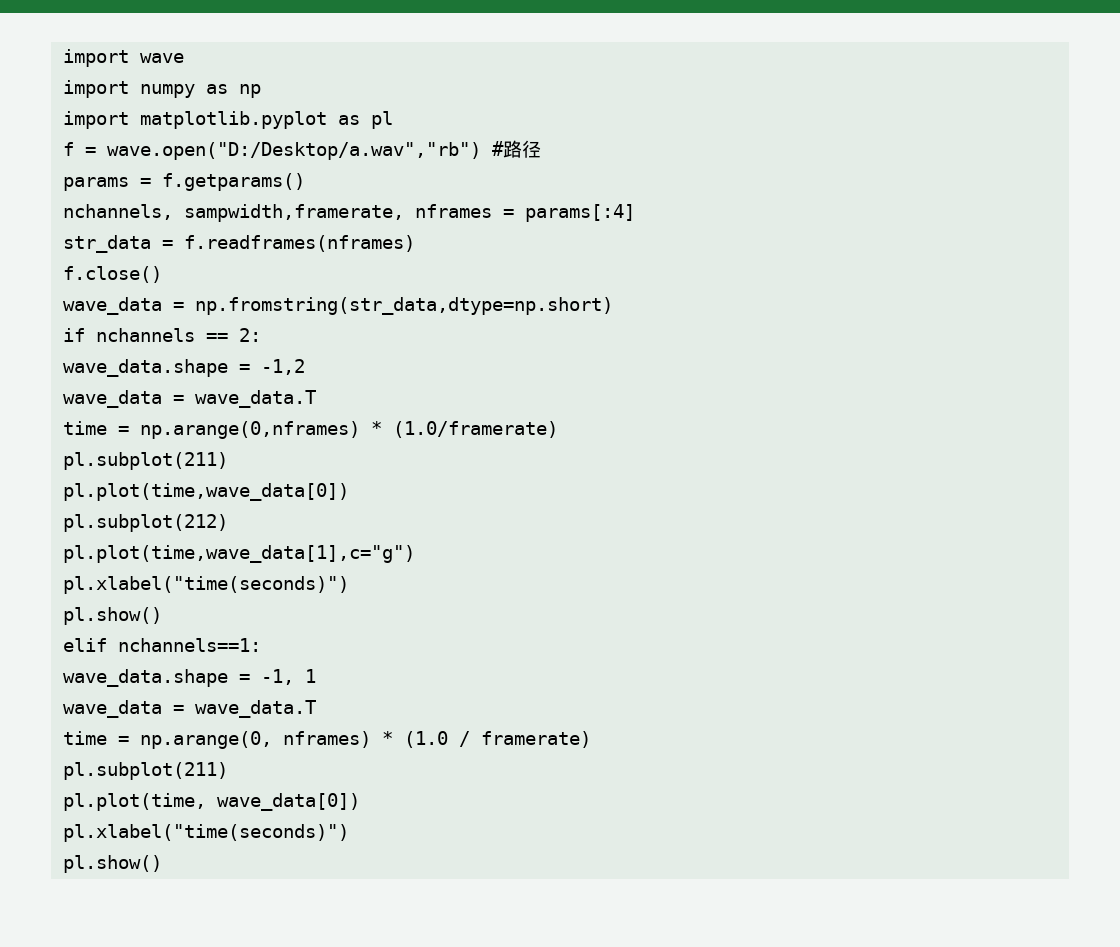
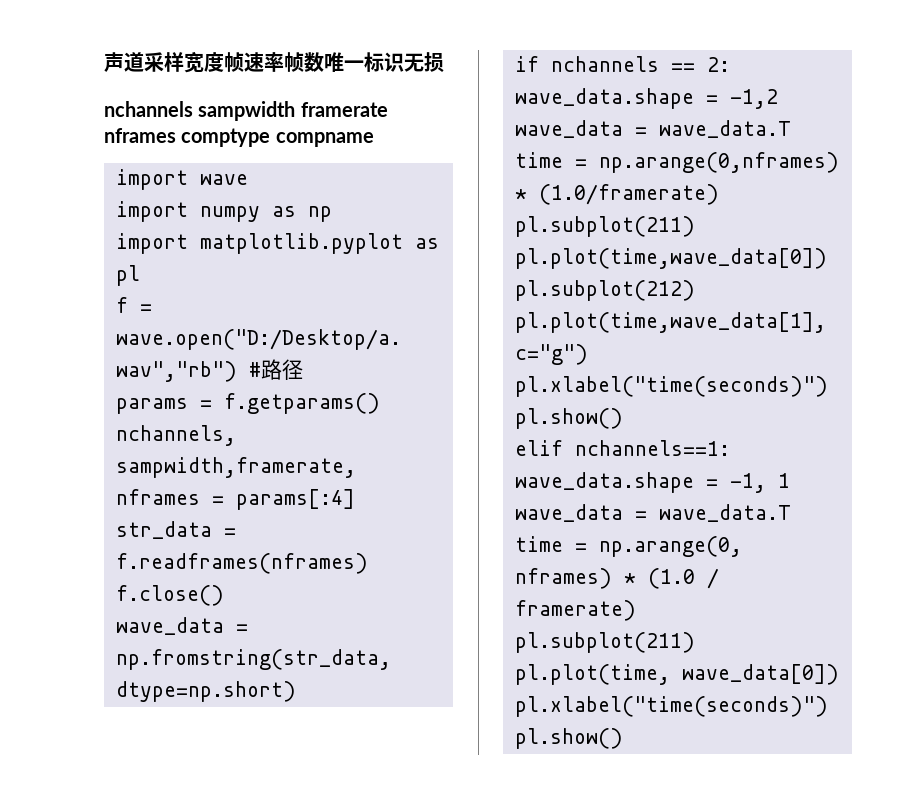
+ 声道采样宽度帧速率帧数唯一标识无损
+ nchannels sampwidth framerate nframes comptype compname

